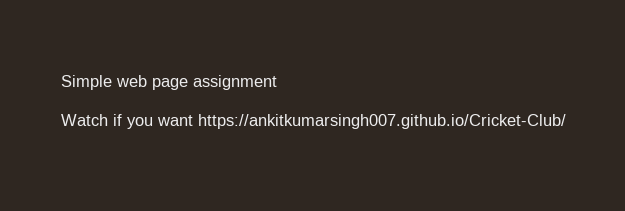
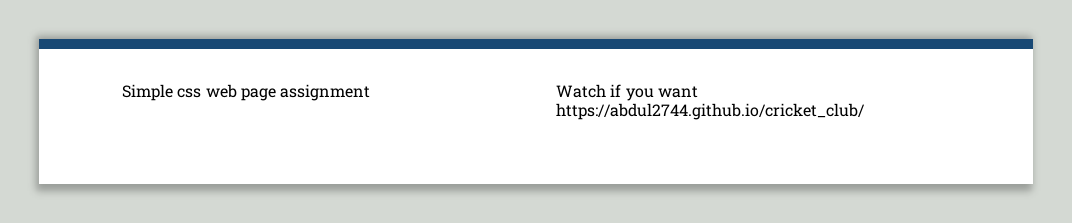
- Simple web page assignment
+ Simple css web page assignment
- Watch if you want https://ankitkumarsingh007.github.io/Cricket-Club/
+ Watch if you want https://abdul2744.github.io/cricket_club/

